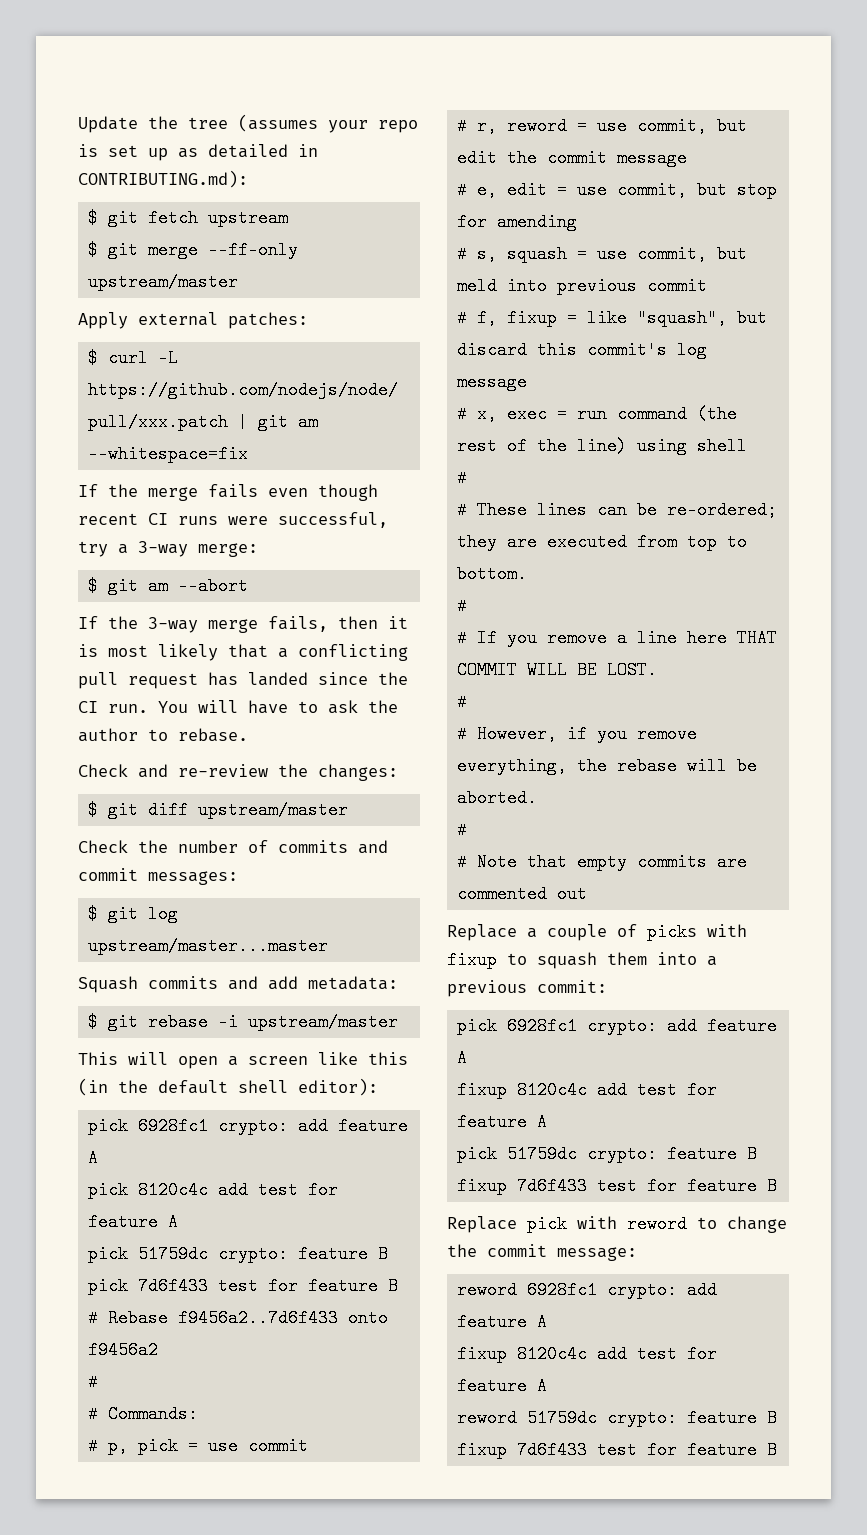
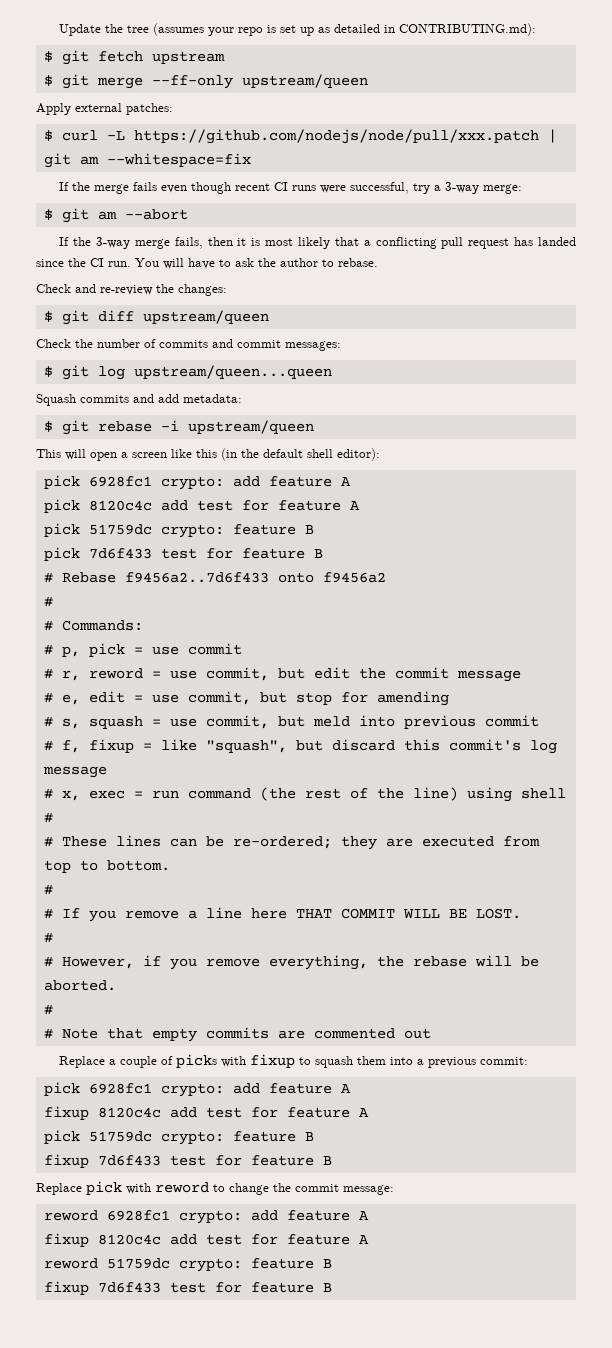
- $ git merge --ff-only upstream/master
+ $ git merge --ff-only upstream/queen
- $ git diff upstream/master
+ $ git diff upstream/queen
- $ git log upstream/master...master
+ $ git log upstream/queen...queen
- $ git rebase -i upstream/master
+ $ git rebase -i upstream/queen

